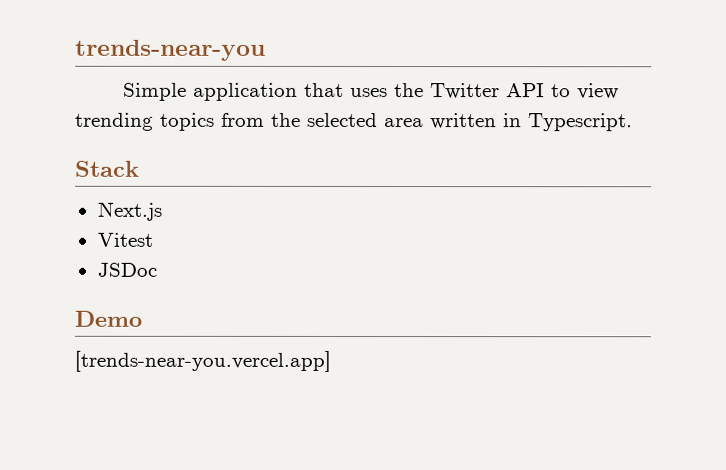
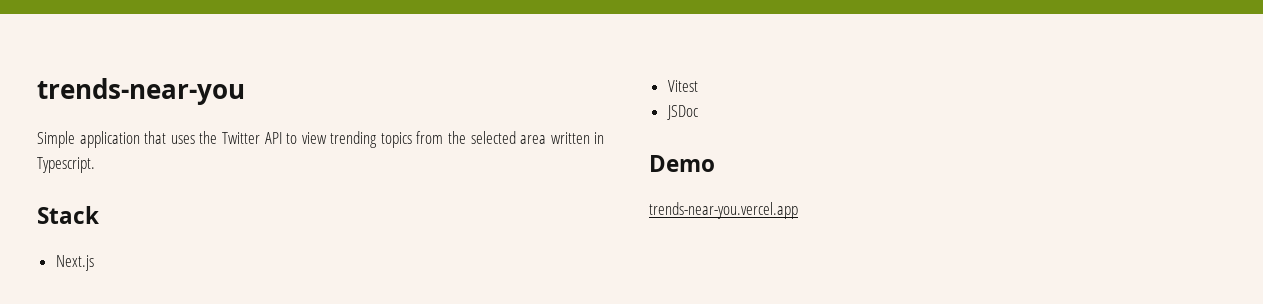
- [trends-near-you.vercel.app]
+ trends-near-you.vercel.app

